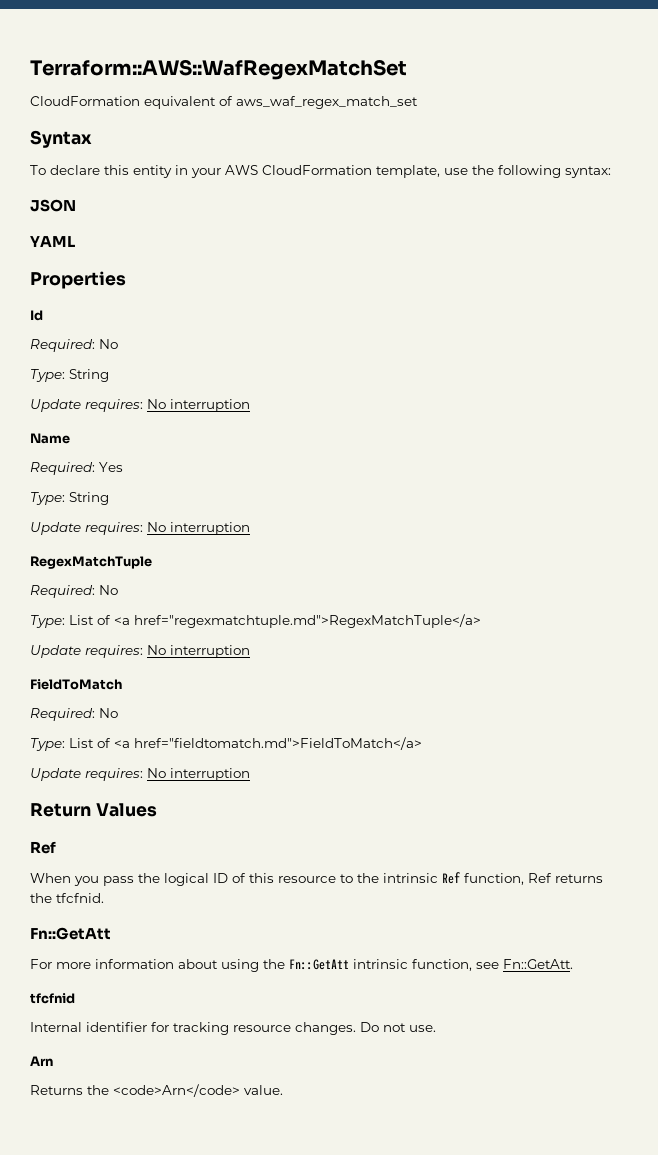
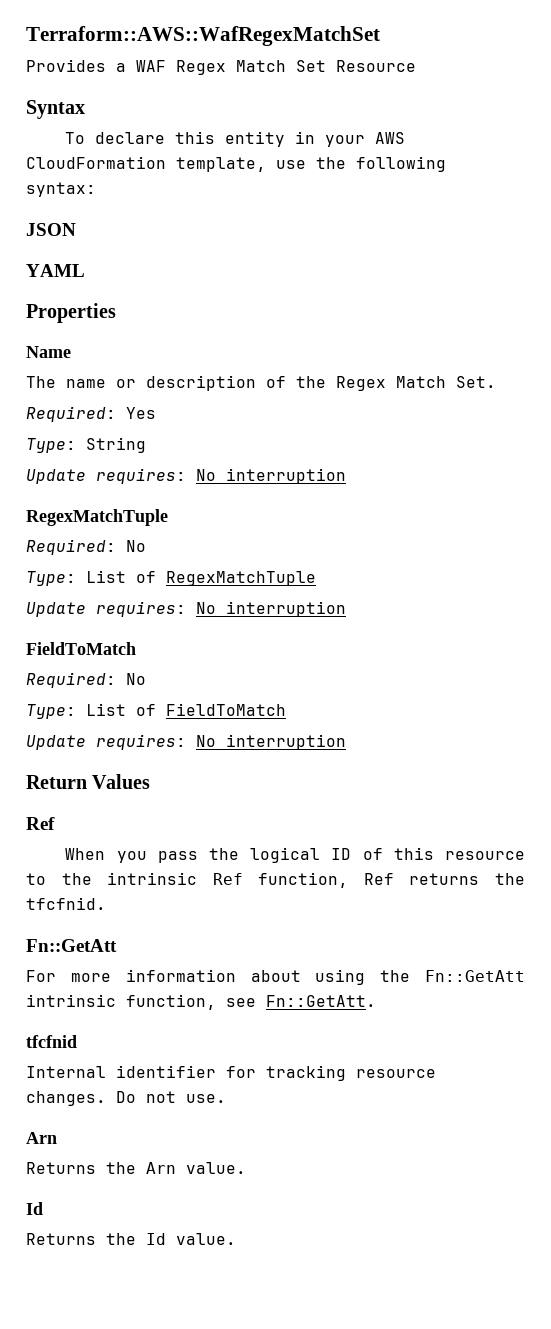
- CloudFormation equivalent of aws_waf_regex_match_set
+ Provides a WAF Regex Match Set Resource
- Id
- Required: No
- Type: String
- Update requires: No interruption
  Name
+ The name or description of the Regex Match Set.
- Type: List of <a href="regexmatchtuple.md">RegexMatchTuple</a>
+ Type: List of RegexMatchTuple
- Type: List of <a href="fieldtomatch.md">FieldToMatch</a>
+ Type: List of FieldToMatch
- Returns the <code>Arn</code> value.
+ Returns the Arn value.
+ Id
+ Returns the Id value.

